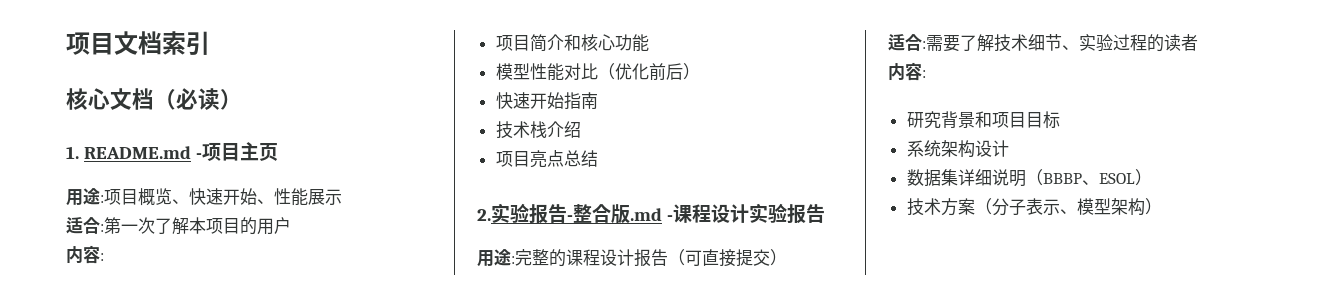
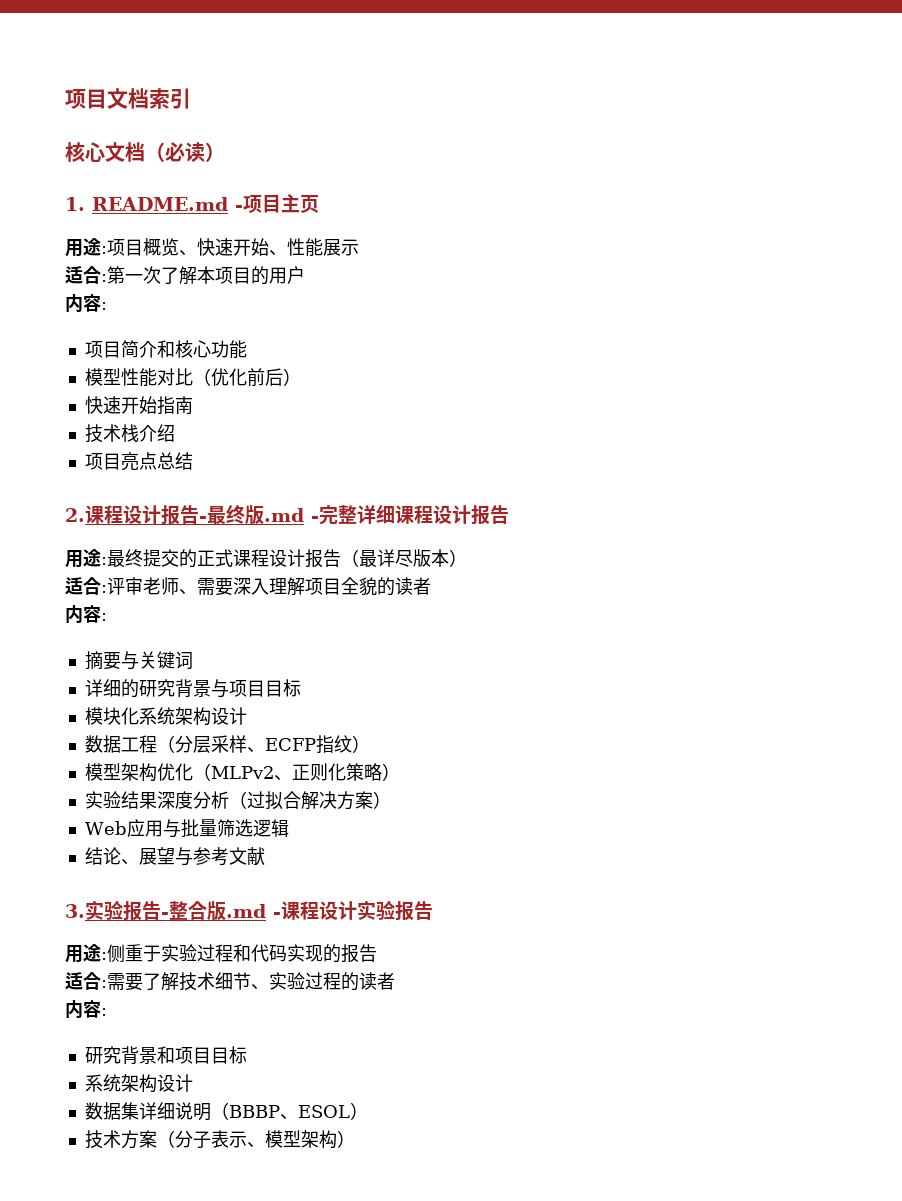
- 2.实验报告-整合版.md -课程设计实验报告
+ 2.课程设计报告-最终版.md -完整详细课程设计报告
+ 用途:最终提交的正式课程设计报告（最详尽版本）
+ 适合:评审老师、需要深入理解项目全貌的读者
+ 内容:
+ 摘要与关键词
+ 详细的研究背景与项目目标
+ 模块化系统架构设计
+ 数据工程（分层采样、ECFP指纹）
+ 模型架构优化（MLPv2、正则化策略）
+ 实验结果深度分析（过拟合解决方案）
+ Web应用与批量筛选逻辑
+ 结论、展望与参考文献
+ 3.实验报告-整合版.md -课程设计实验报告
- 用途:完整的课程设计报告（可直接提交）
+ 用途:侧重于实验过程和代码实现的报告

